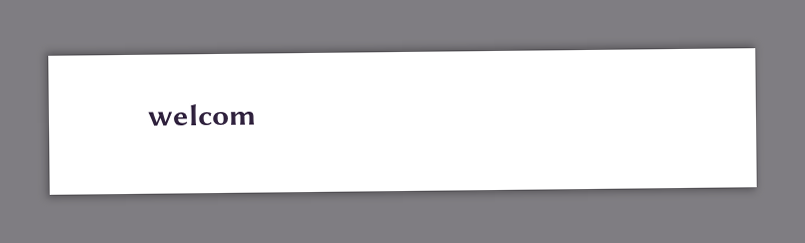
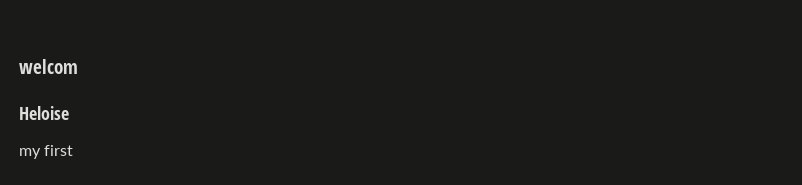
+ Heloise
+ my first

